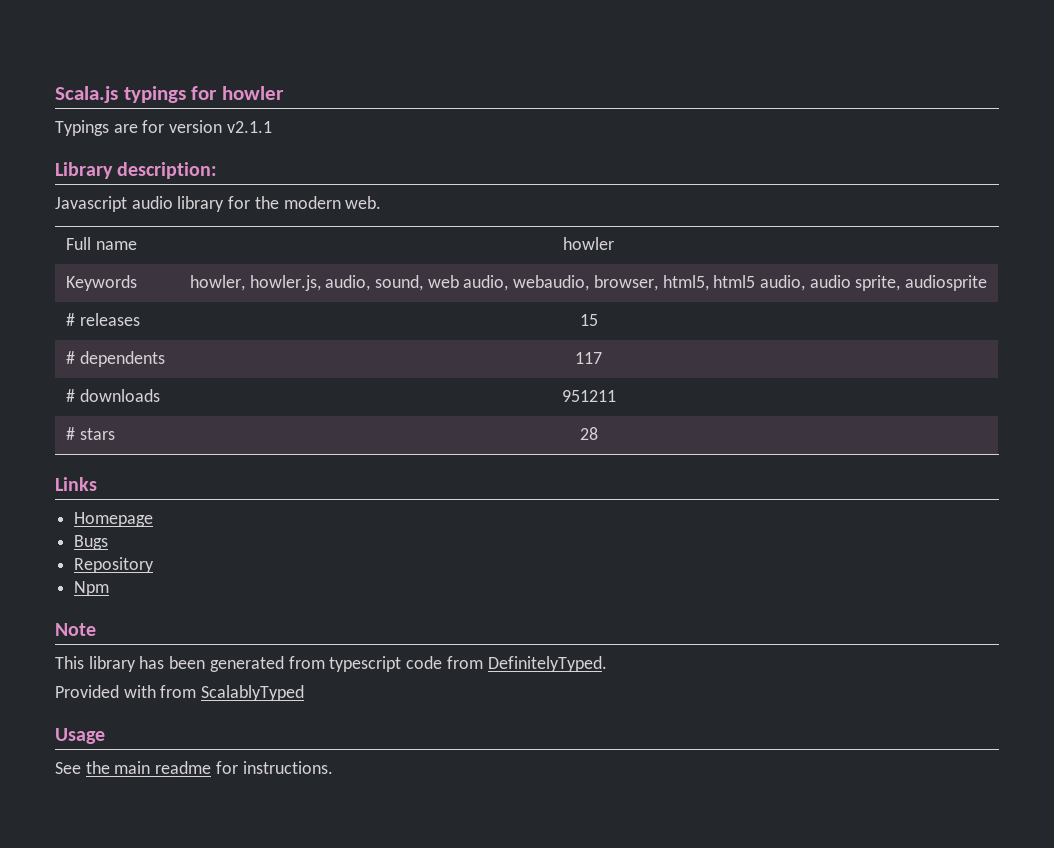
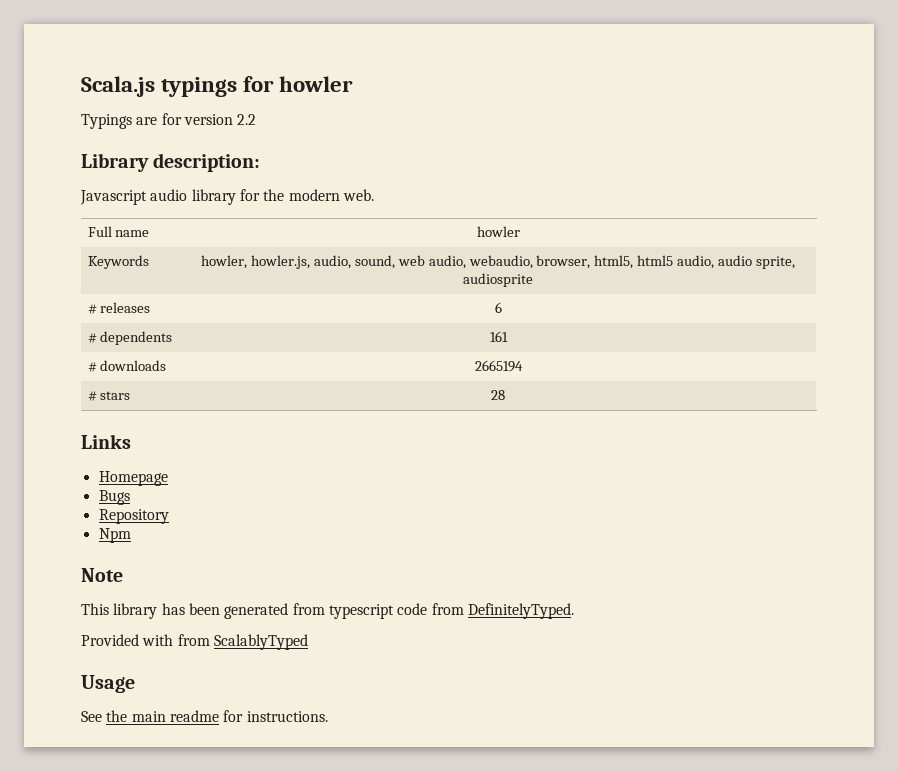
- Typings are for version v2.1.1
+ Typings are for version 2.2
- # releases | 15
+ # releases | 6
- # dependents | 117
+ # dependents | 161
- # downloads | 951211
+ # downloads | 2665194

